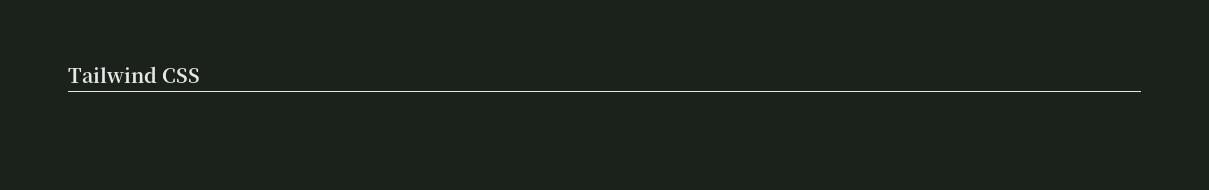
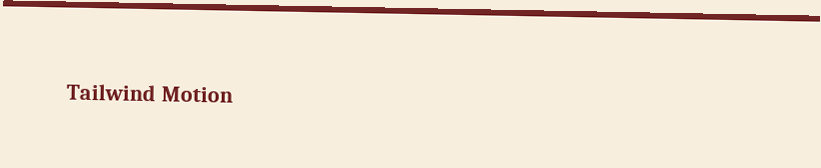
- Tailwind CSS
+ Tailwind Motion

